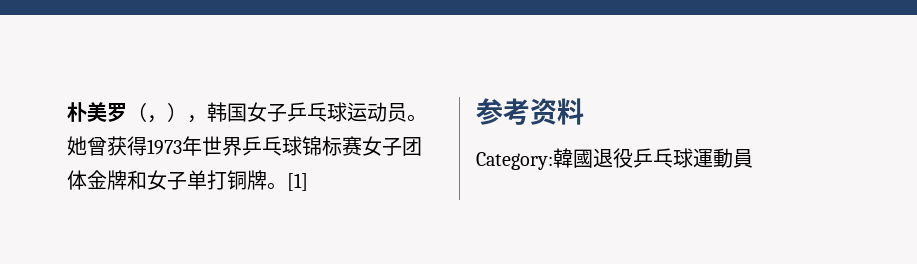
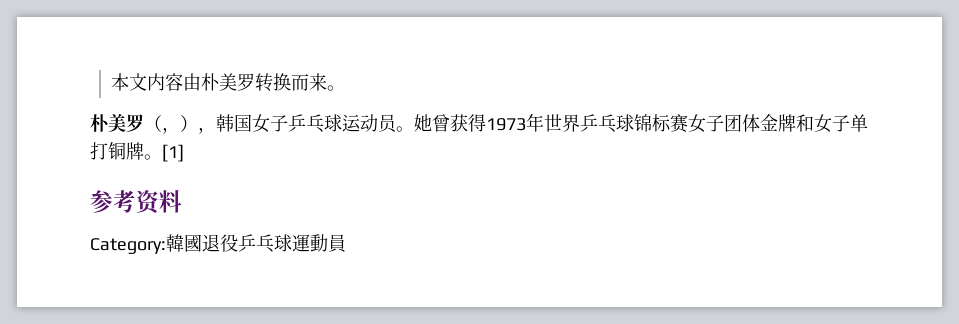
+ 本文内容由朴美罗转换而来。

